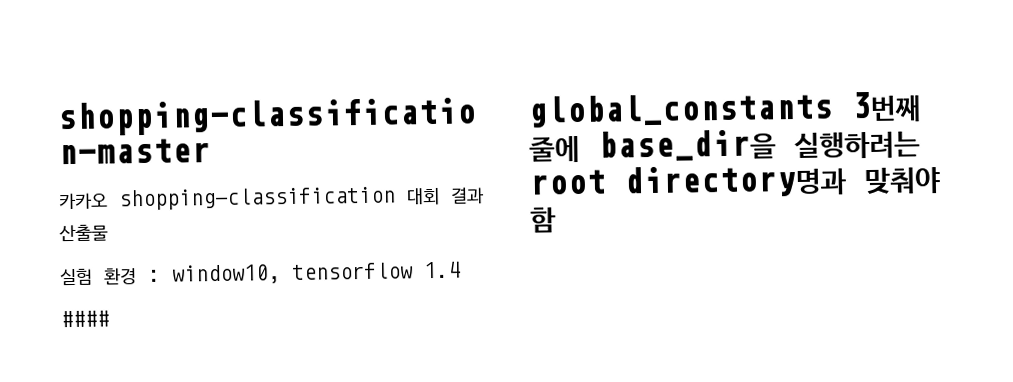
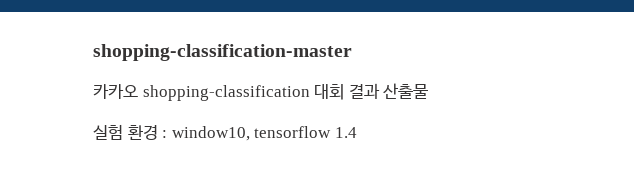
- ####
- global_constants 3번째 줄에 base_dir을 실행하려는 root directory명과 맞춰야 함

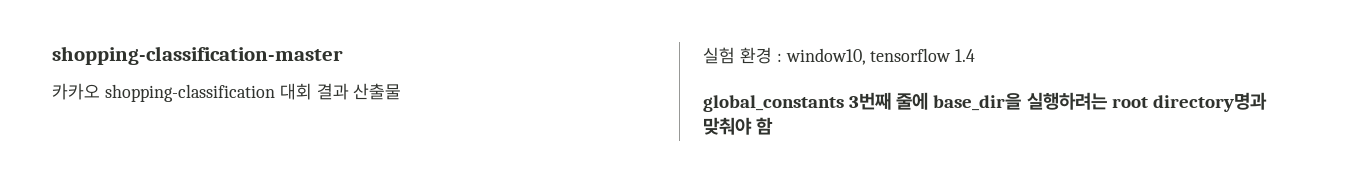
+ global_constants 3번째 줄에 base_dir을 실행하려는 root directory명과 맞춰야 함

